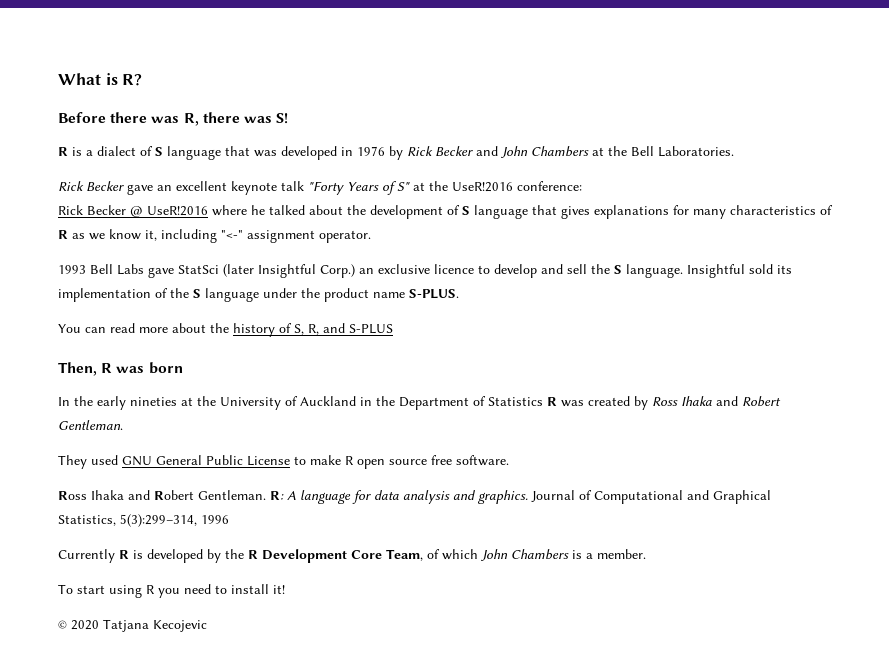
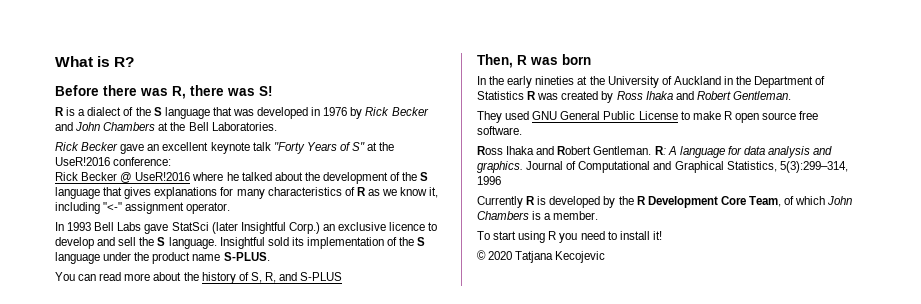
- R is a dialect of S language that was developed in 1976 by Rick Becker and John Chambers at the Bell Laboratories.
+ R is a dialect of the S language that was developed in 1976 by Rick Becker and John Chambers at the Bell Laboratories.
- Rick Becker @ UseR!2016 where he talked about the development of S language that gives explanations for many characteristics of R as we know it, including "<-" assignment operator.
+ Rick Becker @ UseR!2016 where he talked about the development of the S language that gives explanations for many characteristics of R as we know it, including "<-" assignment operator.
- 1993 Bell Labs gave StatSci (later Insightful Corp.) an exclusive licence to develop and sell the S language.
+ In 1993 Bell Labs gave StatSci (later Insightful Corp.) an exclusive licence to develop and sell the S language.

